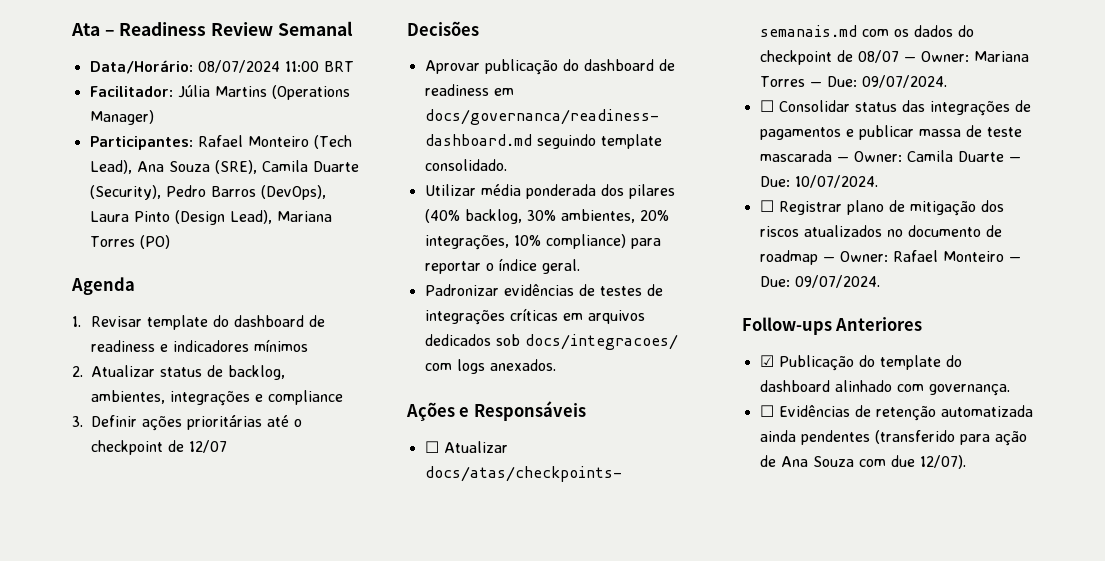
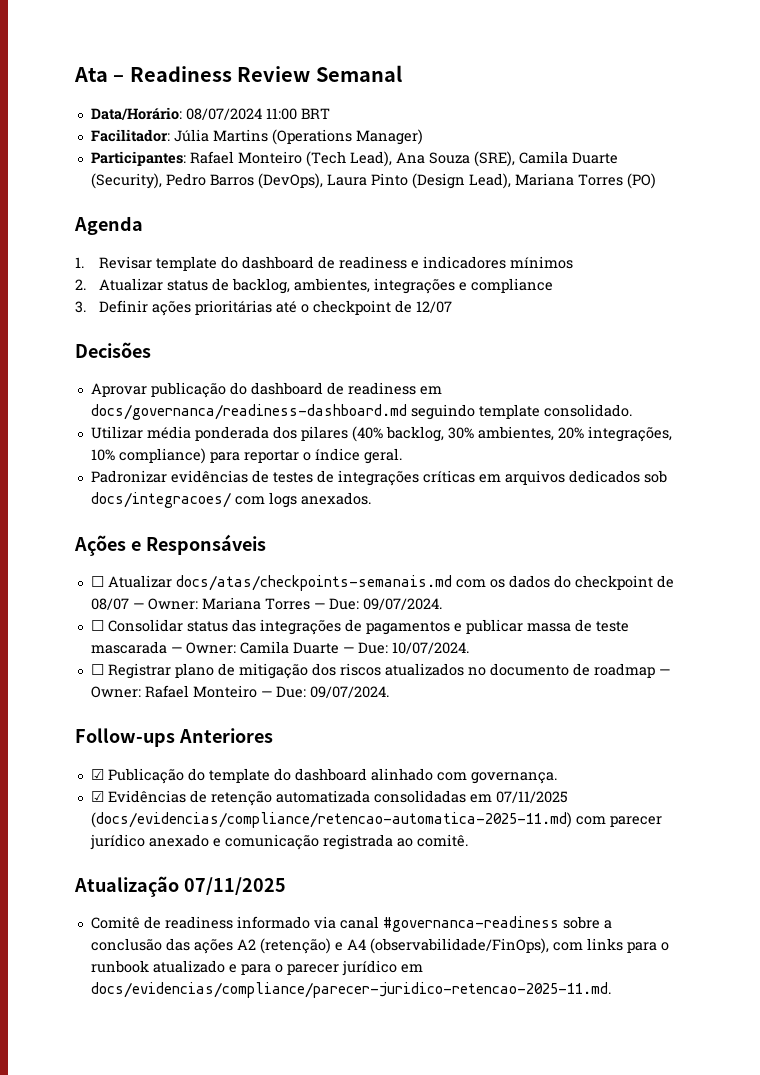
- ☐ Evidências de retenção automatizada ainda pendentes (transferido para ação de Ana Souza com due 12/07).
+ ☑ Evidências de retenção automatizada consolidadas em 07/11/2025 (docs/evidencias/compliance/retencao-automatica-2025-11.md) com parecer jurídico anexado e comunicação registrada ao comitê.
+ Atualização 07/11/2025
+ Comitê de readiness informado via canal #governanca-readiness sobre a conclusão das ações A2 (retenção) e A4 (observabilidade/FinOps), com links para o runbook atualizado e para o parecer jurídico em docs/evidencias/compliance/parecer-juridico-retencao-2025-11.md.

